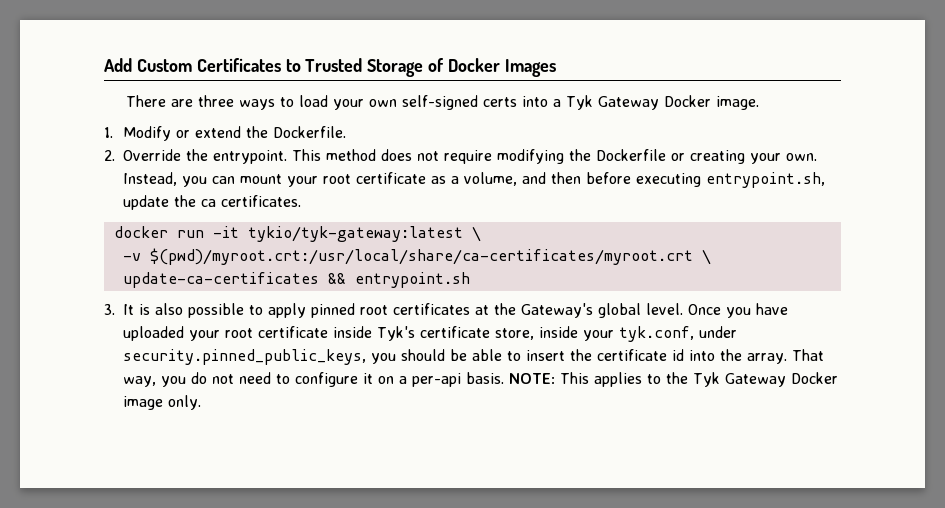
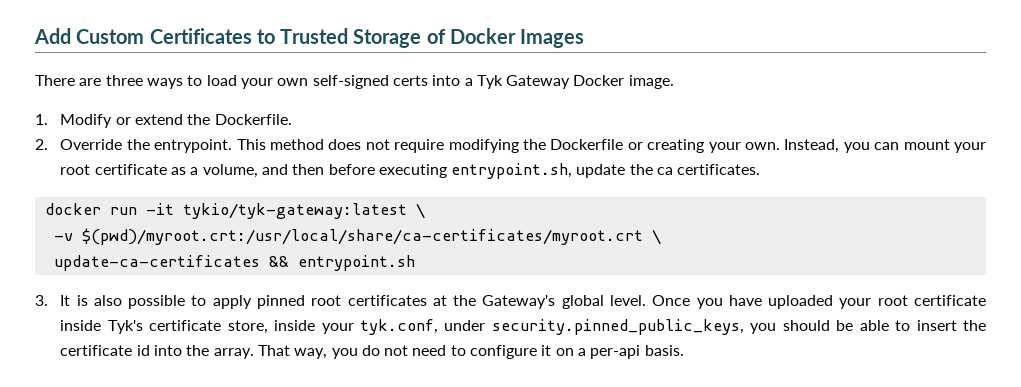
- NOTE: This applies to the Tyk Gateway Docker image only.

